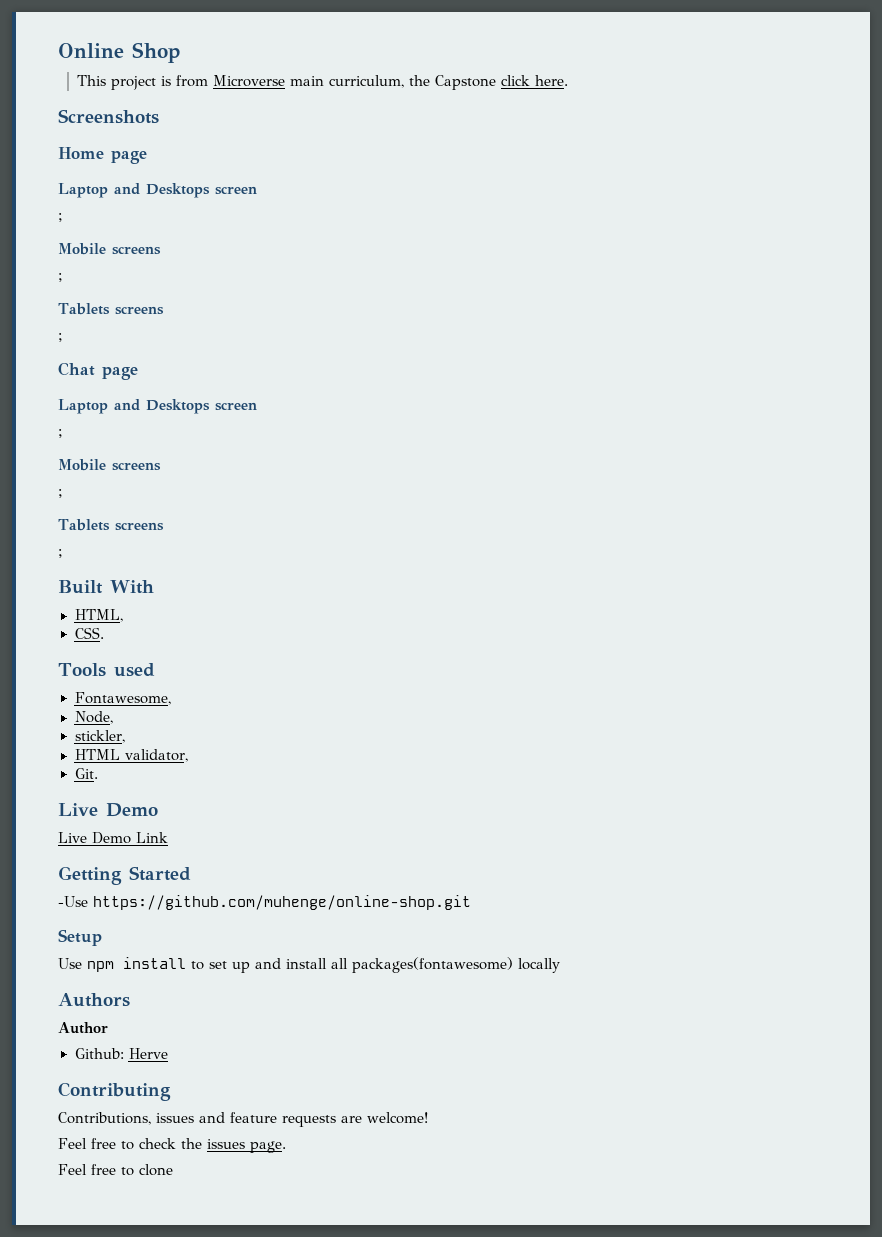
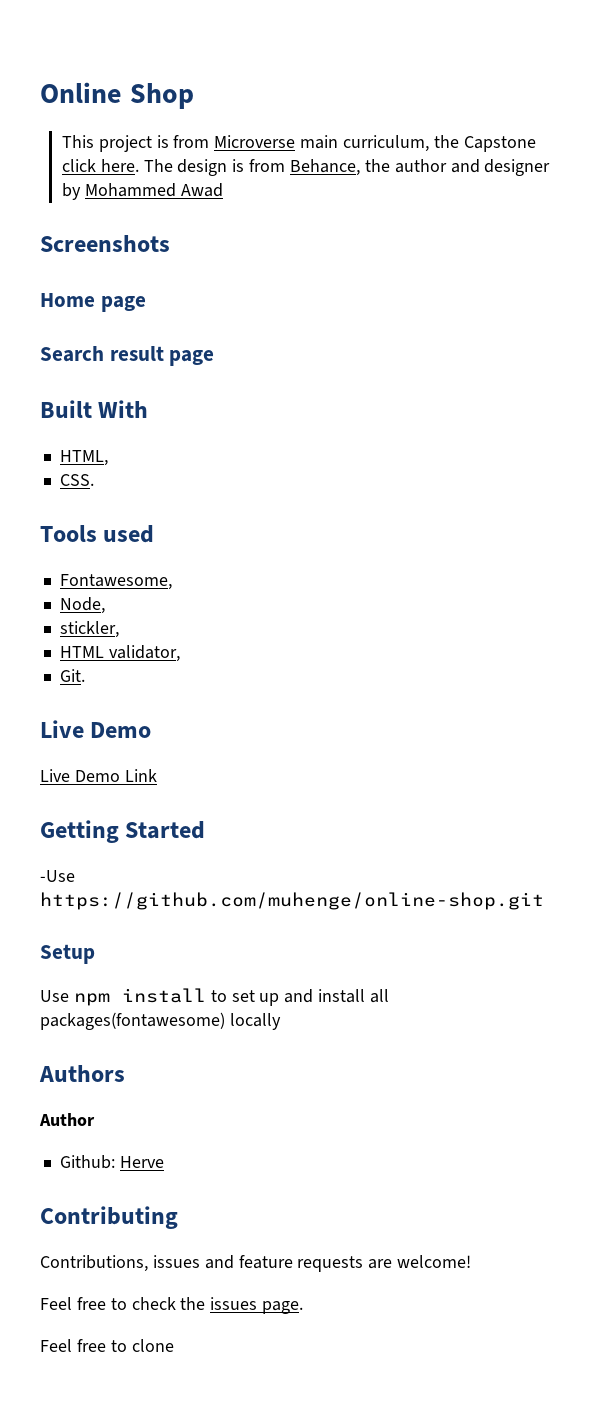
- This project is from Microverse main curriculum, the Capstone click here.
+ This project is from Microverse main curriculum, the Capstone click here. The design is from Behance, the author and designer by Mohammed Awad
  Screenshots
  Home page
- Laptop and Desktops screen
- ;
- Mobile screens
- ;
- Tablets screens
- ;
- Chat page
- Laptop and Desktops screen
- ;
- Mobile screens
- ;
- Tablets screens
- ;
+ Search result page

